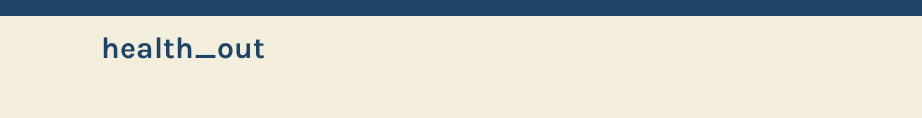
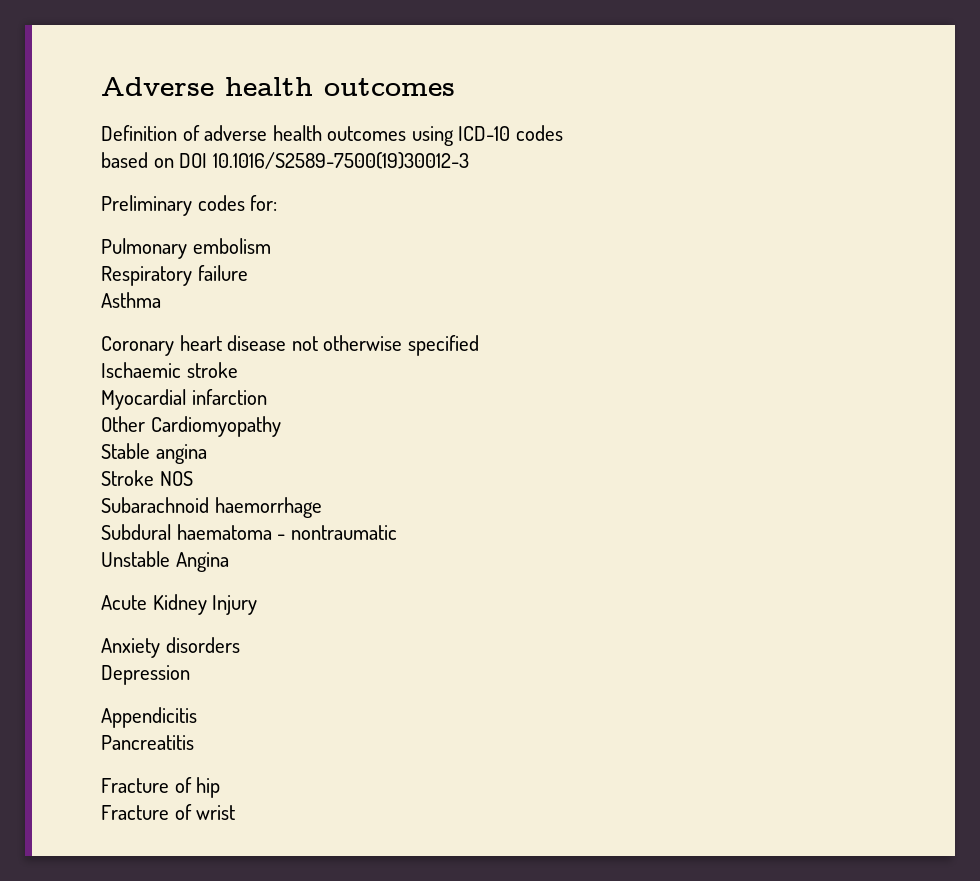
- health_out
+ Adverse health outcomes
+ Definition of adverse health outcomes using ICD-10 codes
+ based on DOI 10.1016/S2589-7500(19)30012-3
+ Preliminary codes for:
+ Pulmonary embolism
+ Respiratory failure
+ Asthma
+ Coronary heart disease not otherwise specified
+ Ischaemic stroke
+ Myocardial infarction
+ Other Cardiomyopathy
+ Stable angina
+ Stroke NOS
+ Subarachnoid haemorrhage
+ Subdural haematoma - nontraumatic
+ Unstable Angina
+ Acute Kidney Injury
+ Anxiety disorders
+ Depression
+ Appendicitis
+ Pancreatitis
+ Fracture of hip
+ Fracture of wrist

